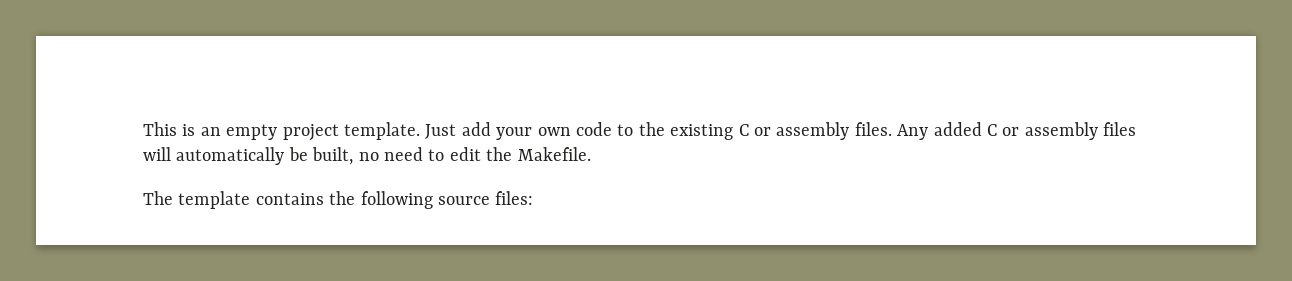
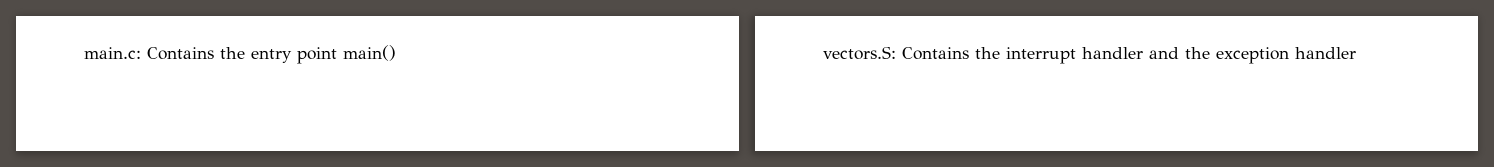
- This is an empty project template. Just add your own code to the existing C or assembly files. Any added C or assembly files will automatically be built, no need to edit the Makefile.
- The template contains the following source files:
+ main.c: Contains the entry point main()
+ vectors.S: Contains the interrupt handler and the exception handler

